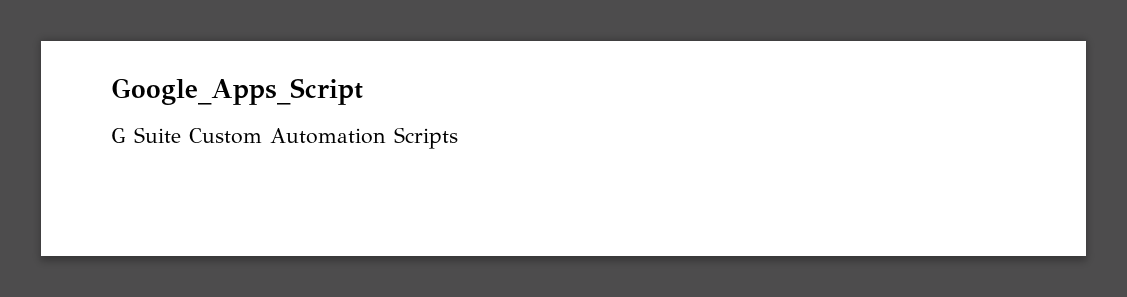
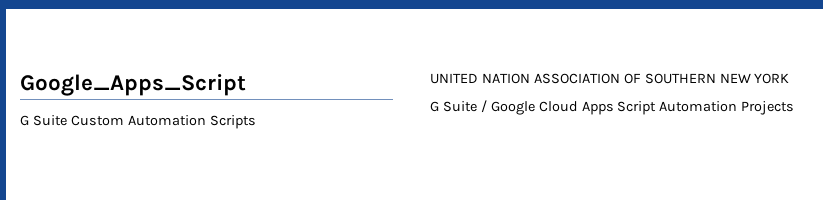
+ UNITED NATION ASSOCIATION OF SOUTHERN NEW YORK
+ G Suite / Google Cloud Apps Script Automation Projects

